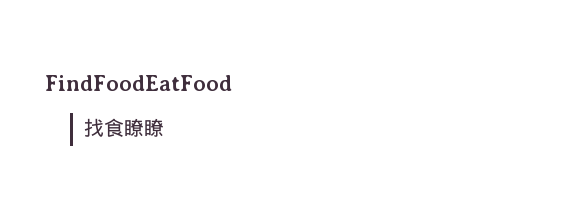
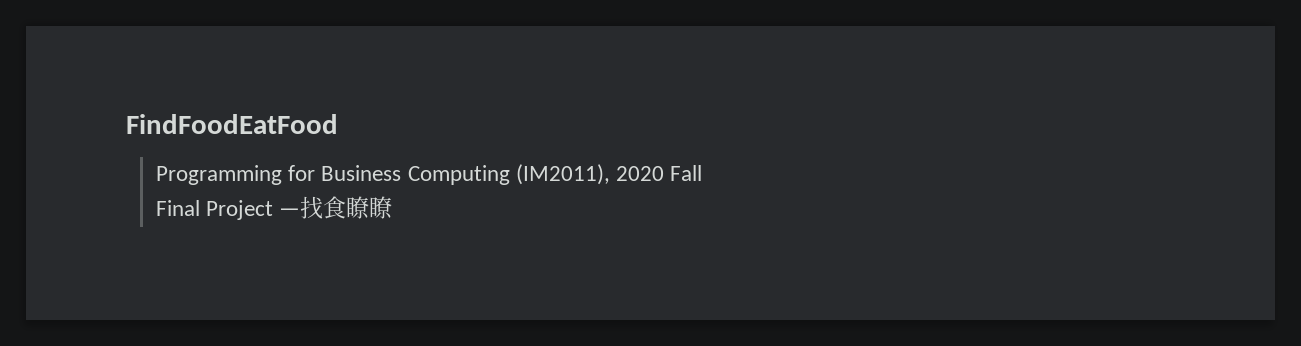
- 找食瞭瞭
+ Programming for Business Computing (IM2011), 2020 Fall
+ Final Project —找食瞭瞭

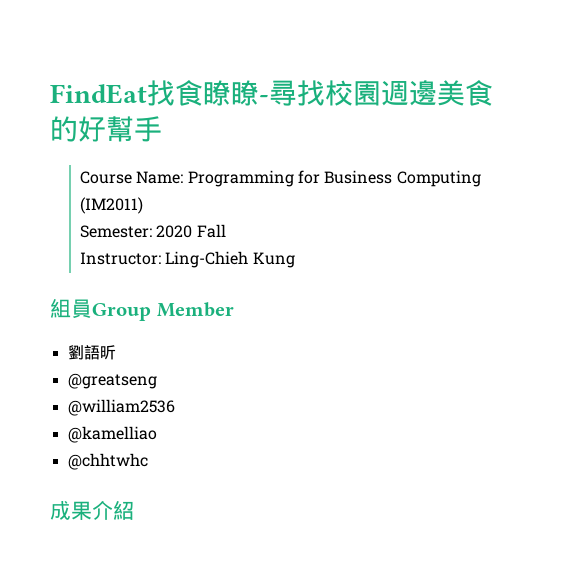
- FindFoodEatFood
- Programming for Business Computing (IM2011), 2020 Fall
+ FindEat找食瞭瞭-尋找校園週邊美食的好幫手
+ Course Name: Programming for Business Computing (IM2011)
+ Semester: 2020 Fall
- Final Project —找食瞭瞭
+ Instructor: Ling-Chieh Kung
+ 組員Group Member
+ 劉語昕
+ @greatseng
+ @william2536
+ @kamelliao
+ @chhtwhc
+ 成果介紹

